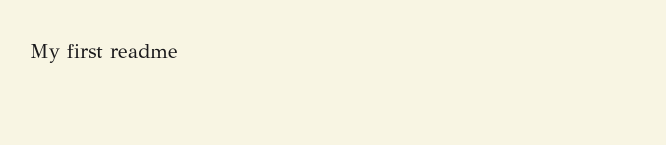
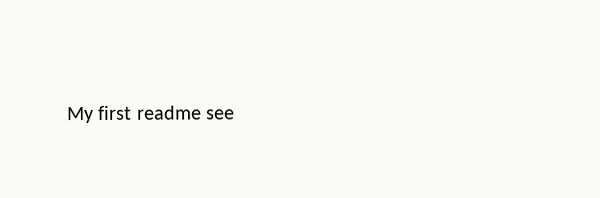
- My first readme
+ My first readme see

